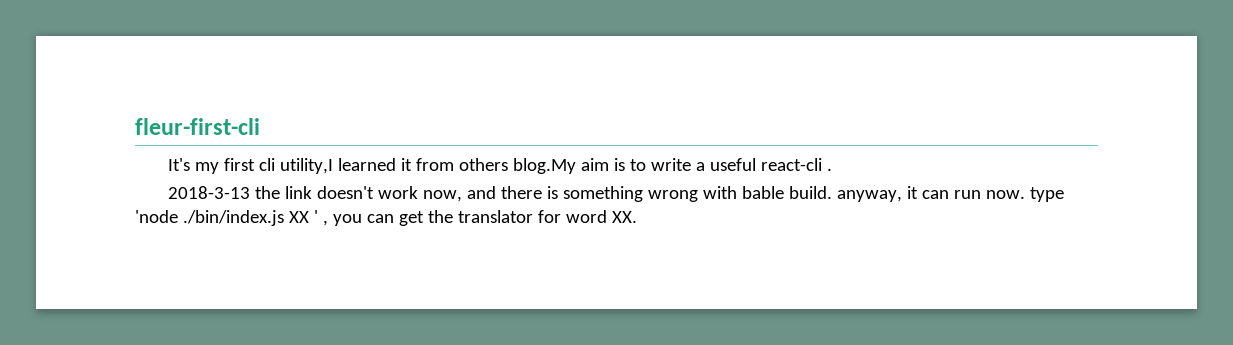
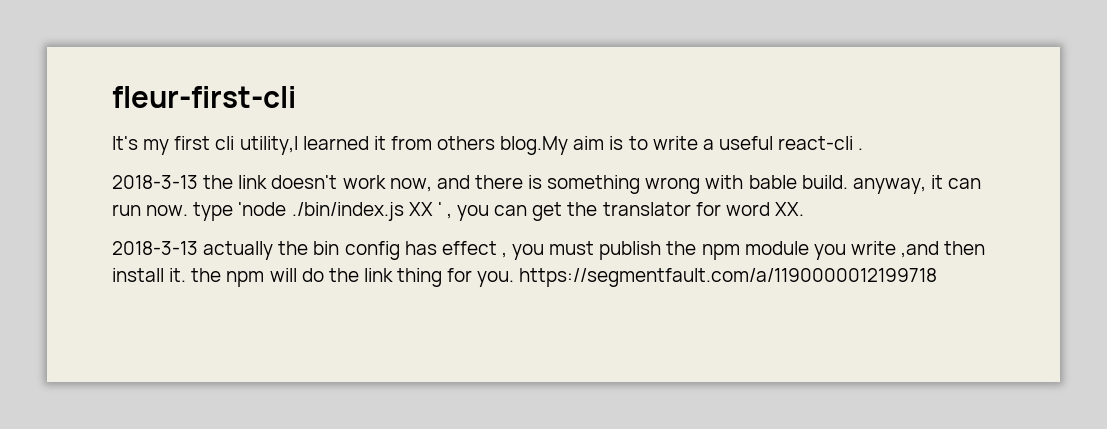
+ 2018-3-13 actually the bin config has effect , you must publish the npm module you write ,and then install it. the npm will do the link thing for you. https://segmentfault.com/a/1190000012199718

